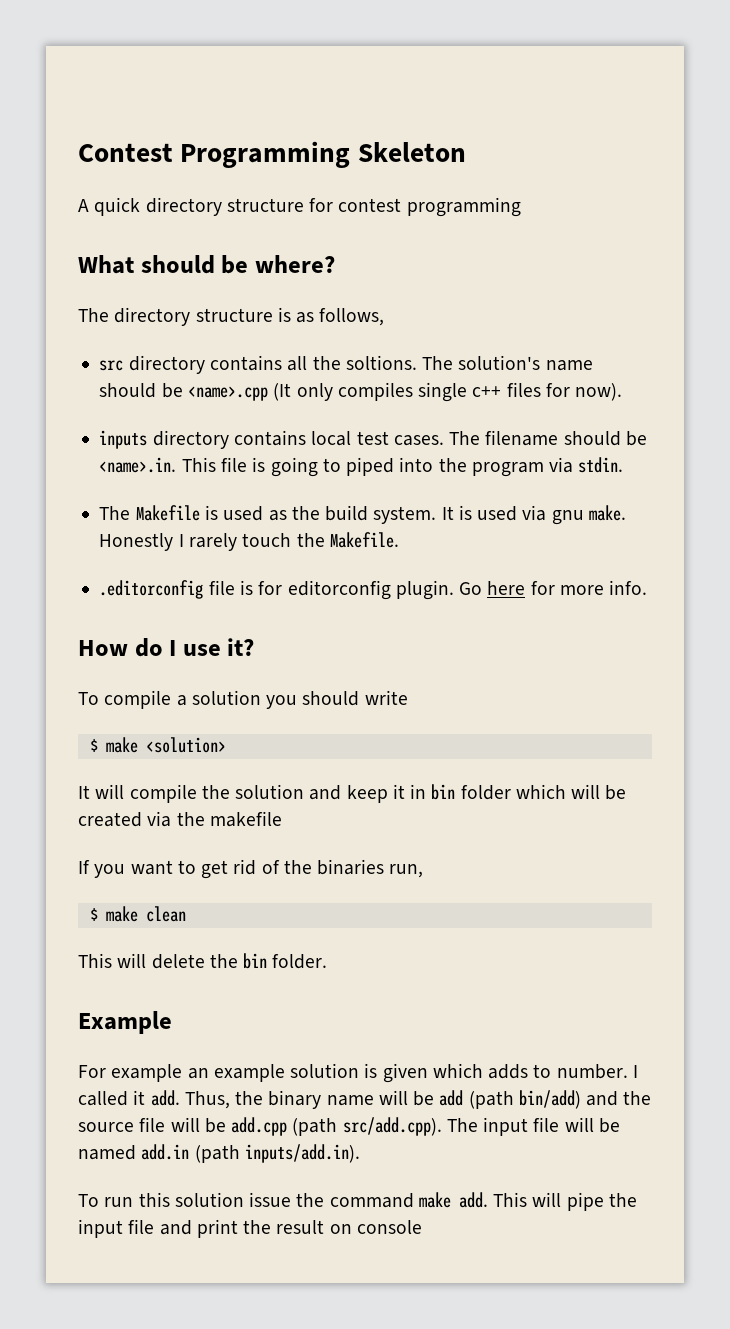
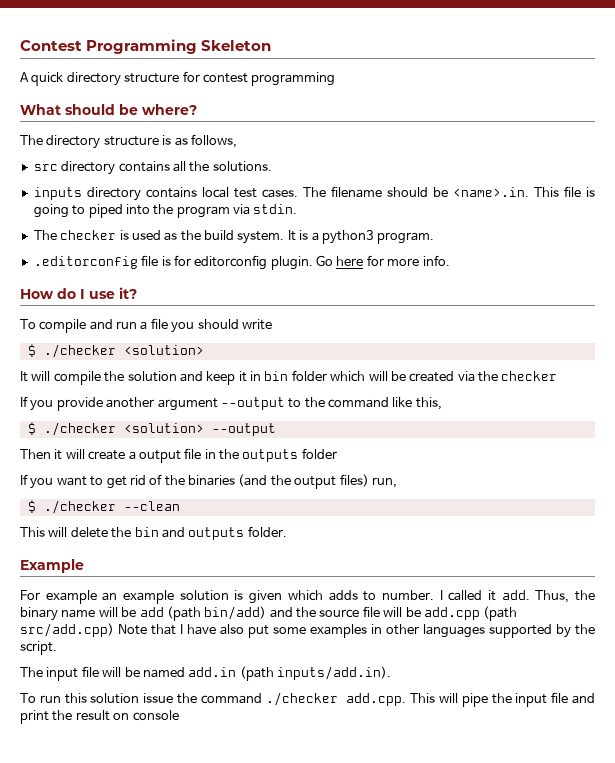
- src directory contains all the soltions. The solution's name should be <name>.cpp (It only compiles single c++ files for now).
+ src directory contains all the solutions.
- The Makefile is used as the build system.
+ The checker is used as the build system.
- It is used via gnu make. Honestly I rarely touch the Makefile.
+ It is a python3 program.
- To compile a solution you should write
- $ make <solution>
+ To compile and run a file you should write
+ $ ./checker <solution>
- It will compile the solution and keep it in bin folder which will be created via the makefile
+ It will compile the solution and keep it in bin folder which will be created via the checker
+ If you provide another argument --output to the command like this,
+ $ ./checker <solution> --output
+ Then it will create a output file in the outputs folder
- If you want to get rid of the binaries run,
+ If you want to get rid of the binaries (and the output files) run,
- $ make clean
+ $ ./checker --clean
- This will delete the bin folder.
+ This will delete the bin and outputs folder.
- Thus, the binary name will be add (path bin/add) and the source file will be add.cpp (path src/add.cpp). The input file will be named add.in (path inputs/add.in).
+ Thus, the binary name will be add (path bin/add) and the source file will be add.cpp (path src/add.cpp) Note that I have also put some examples in other languages supported by the script.
+ The input file will be named add.in (path inputs/add.in).
- To run this solution issue the command make add. This will pipe the input file and print the result on console
+ To run this solution issue the command ./checker add.cpp. This will pipe the input file and print the result on console

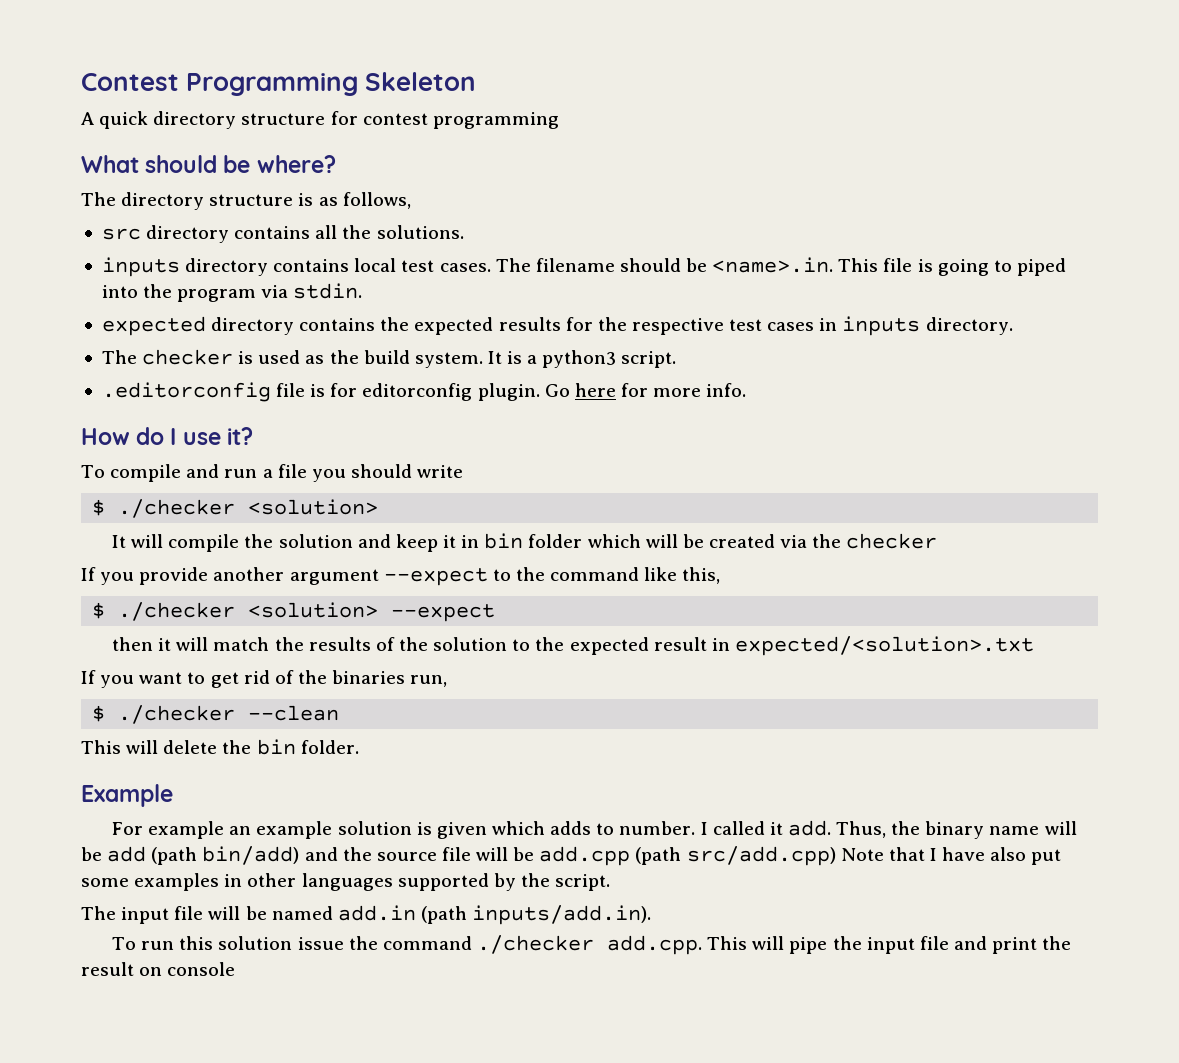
+ expected directory contains the expected results for the respective test cases in inputs directory.
- It is a python3 program.
+ It is a python3 script.
- If you provide another argument --output to the command like this,
+ If you provide another argument --expect to the command like this,
- $ ./checker <solution> --output
- Then it will create a output file in the outputs folder
+ $ ./checker <solution> --expect
+ then it will match the results of the solution to the expected result in expected/<solution>.txt
- If you want to get rid of the binaries (and the output files) run,
+ If you want to get rid of the binaries run,
- This will delete the bin and outputs folder.
+ This will delete the bin folder.

